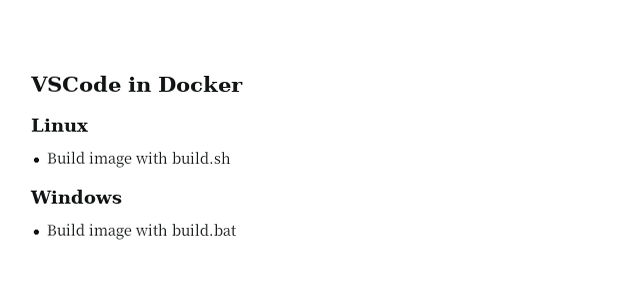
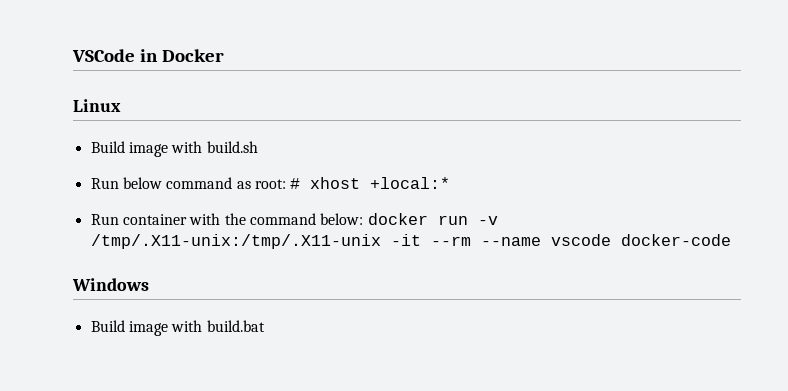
+ Run below command as root: # xhost +local:*
+ Run container with the command below: docker run -v /tmp/.X11-unix:/tmp/.X11-unix -it --rm --name vscode docker-code

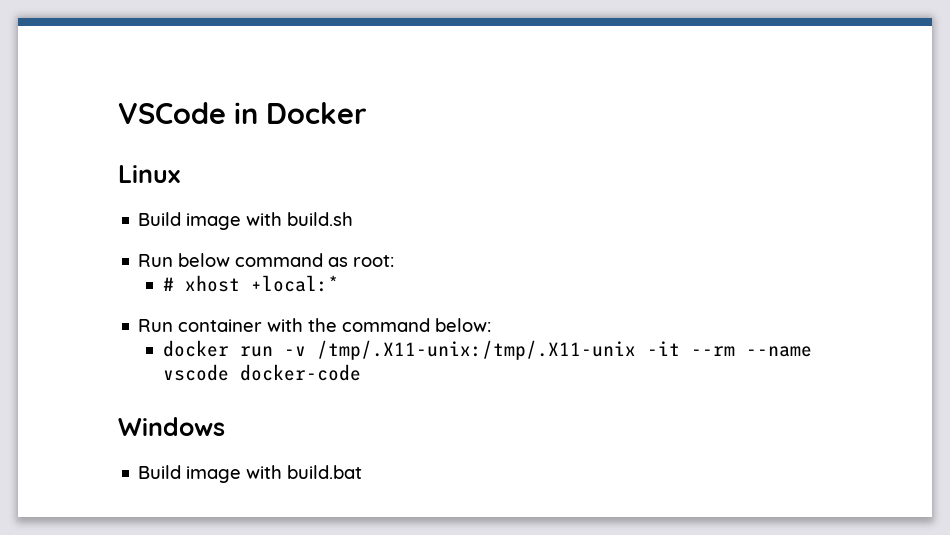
- Run below command as root: # xhost +local:*
+ Run below command as root:
+ # xhost +local:*
- Run container with the command below: docker run -v /tmp/.X11-unix:/tmp/.X11-unix -it --rm --name vscode docker-code
+ Run container with the command below:
+ docker run -v /tmp/.X11-unix:/tmp/.X11-unix -it --rm --name vscode docker-code

